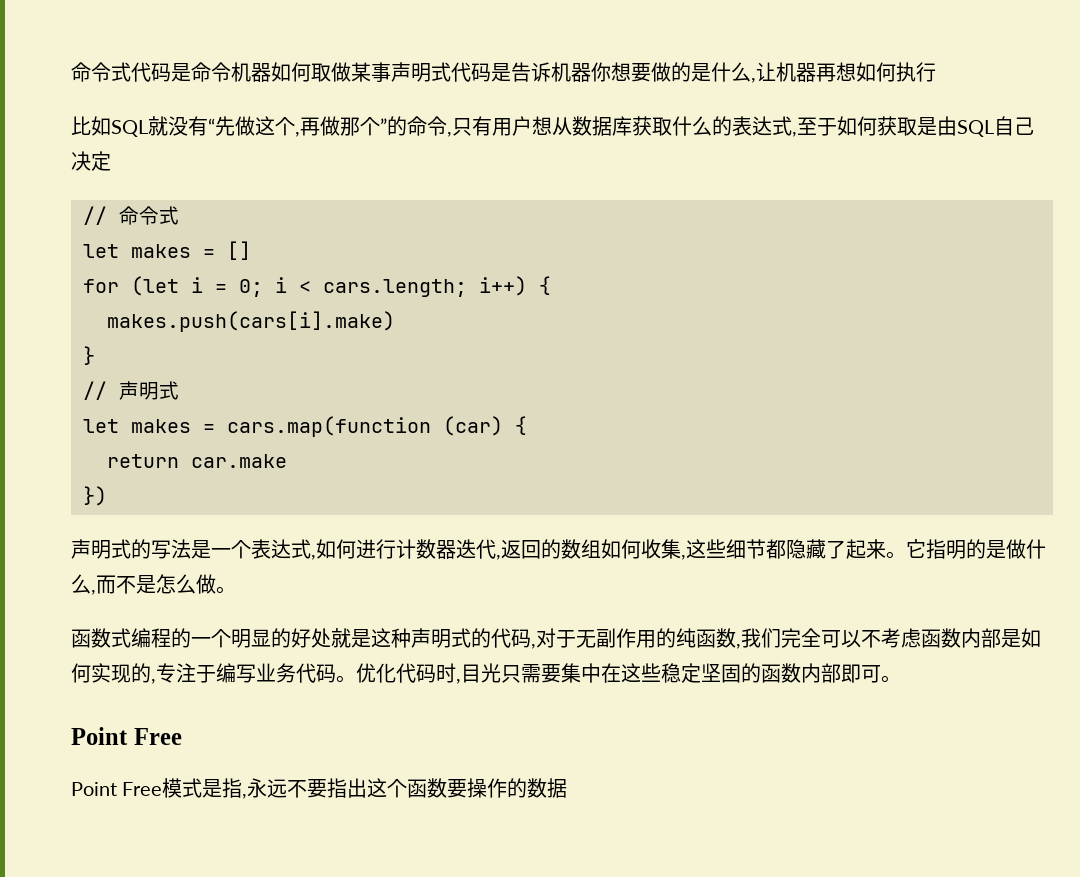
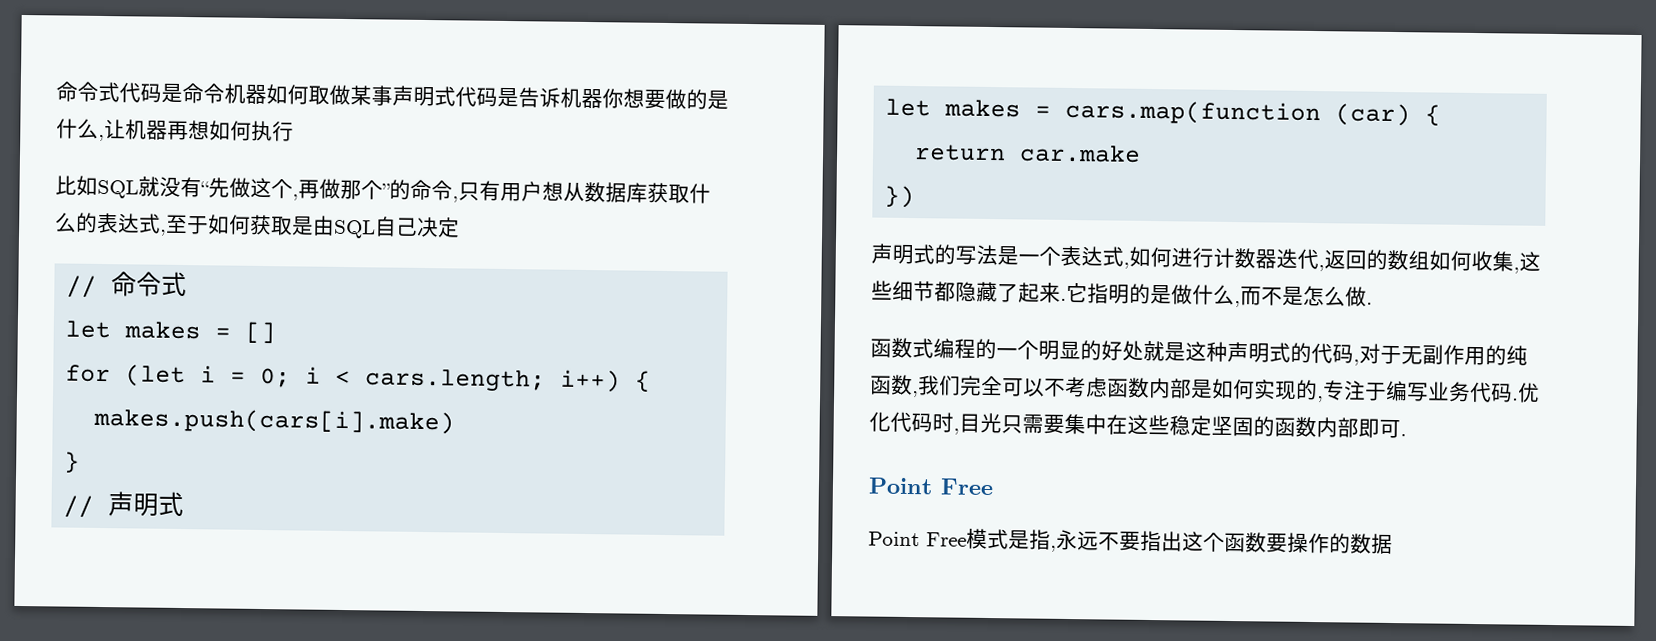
- 声明式的写法是一个表达式,如何进行计数器迭代,返回的数组如何收集,这些细节都隐藏了起来。
+ 声明式的写法是一个表达式,如何进行计数器迭代,返回的数组如何收集,这些细节都隐藏了起来.
- 它指明的是做什么,而不是怎么做。
+ 它指明的是做什么,而不是怎么做.
- 函数式编程的一个明显的好处就是这种声明式的代码,对于无副作用的纯函数,我们完全可以不考虑函数内部是如何实现的,专注于编写业务代码。
+ 函数式编程的一个明显的好处就是这种声明式的代码,对于无副作用的纯函数,我们完全可以不考虑函数内部是如何实现的,专注于编写业务代码.
- 优化代码时,目光只需要集中在这些稳定坚固的函数内部即可。
+ 优化代码时,目光只需要集中在这些稳定坚固的函数内部即可.

